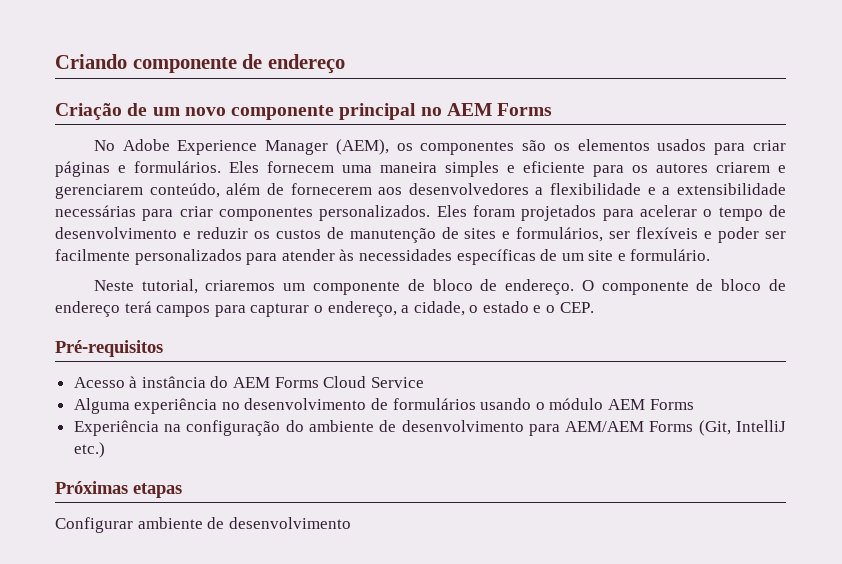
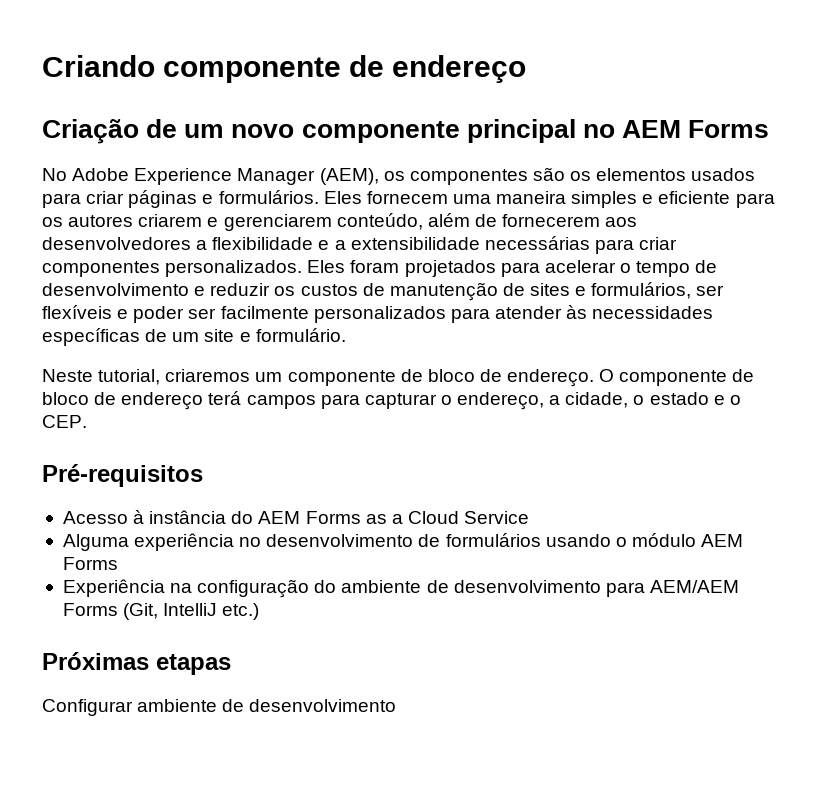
- Acesso à instância do AEM Forms Cloud Service
+ Acesso à instância do AEM Forms as a Cloud Service

